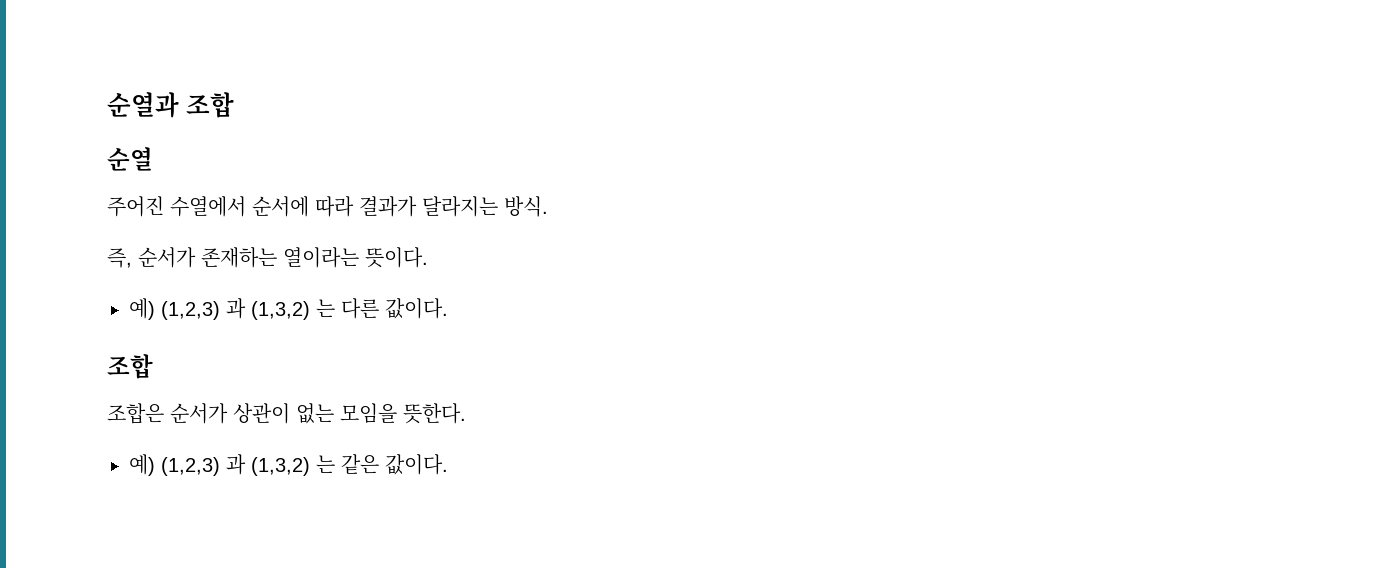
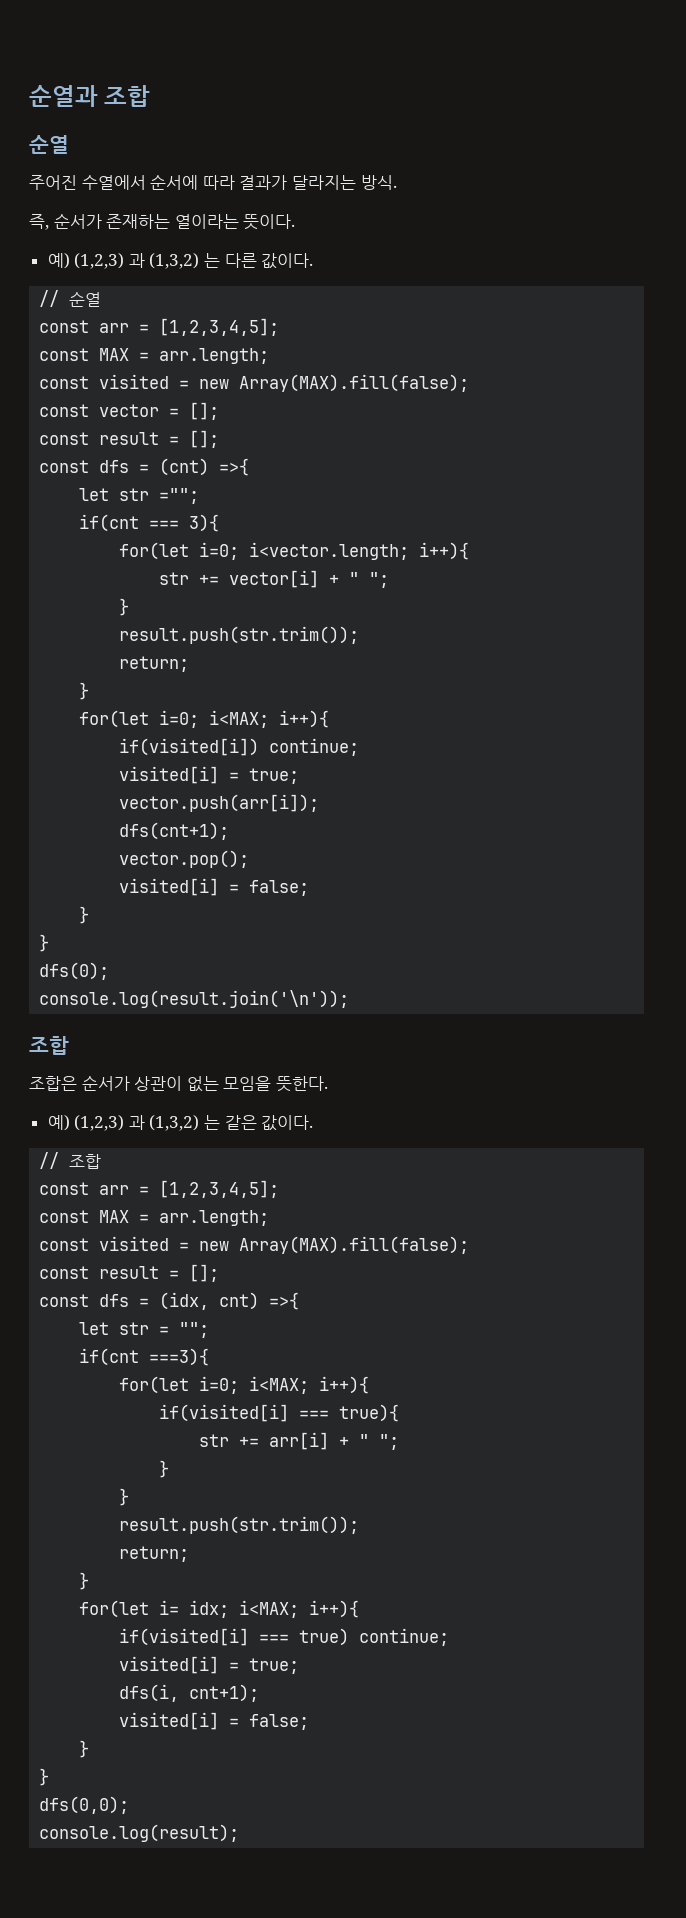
  예) (1,2,3) 과 (1,3,2) 는 다른 값이다.
+ // 순열
+ const arr = [1,2,3,4,5];
+ const MAX = arr.length;
+ const visited = new Array(MAX).fill(false);
+ const vector = [];
+ const result = [];
+ const dfs = (cnt) =>{
+ let str ="";
+ if(cnt === 3){
+ for(let i=0; i<vector.length; i++){
+ str += vector[i] + " ";
+ }
+ result.push(str.trim());
+ return;
+ }
+ for(let i=0; i<MAX; i++){
+ if(visited[i]) continue;
+ visited[i] = true;
+ vector.push(arr[i]);
+ dfs(cnt+1);
+ vector.pop();
+ visited[i] = false;
+ }
+ }
+ dfs(0);
+ console.log(result.join('\n'));
  예) (1,2,3) 과 (1,3,2) 는 같은 값이다.
+ // 조합
+ const arr = [1,2,3,4,5];
+ const MAX = arr.length;
+ const visited = new Array(MAX).fill(false);
+ const result = [];
+ const dfs = (idx, cnt) =>{
+ let str = "";
+ if(cnt ===3){
+ for(let i=0; i<MAX; i++){
+ if(visited[i] === true){
+ str += arr[i] + " ";
+ }
+ }
+ result.push(str.trim());
+ return;
+ }
+ for(let i= idx; i<MAX; i++){
+ if(visited[i] === true) continue;
+ visited[i] = true;
+ dfs(i, cnt+1);
+ visited[i] = false;
+ }
+ }
+ dfs(0,0);
+ console.log(result);

